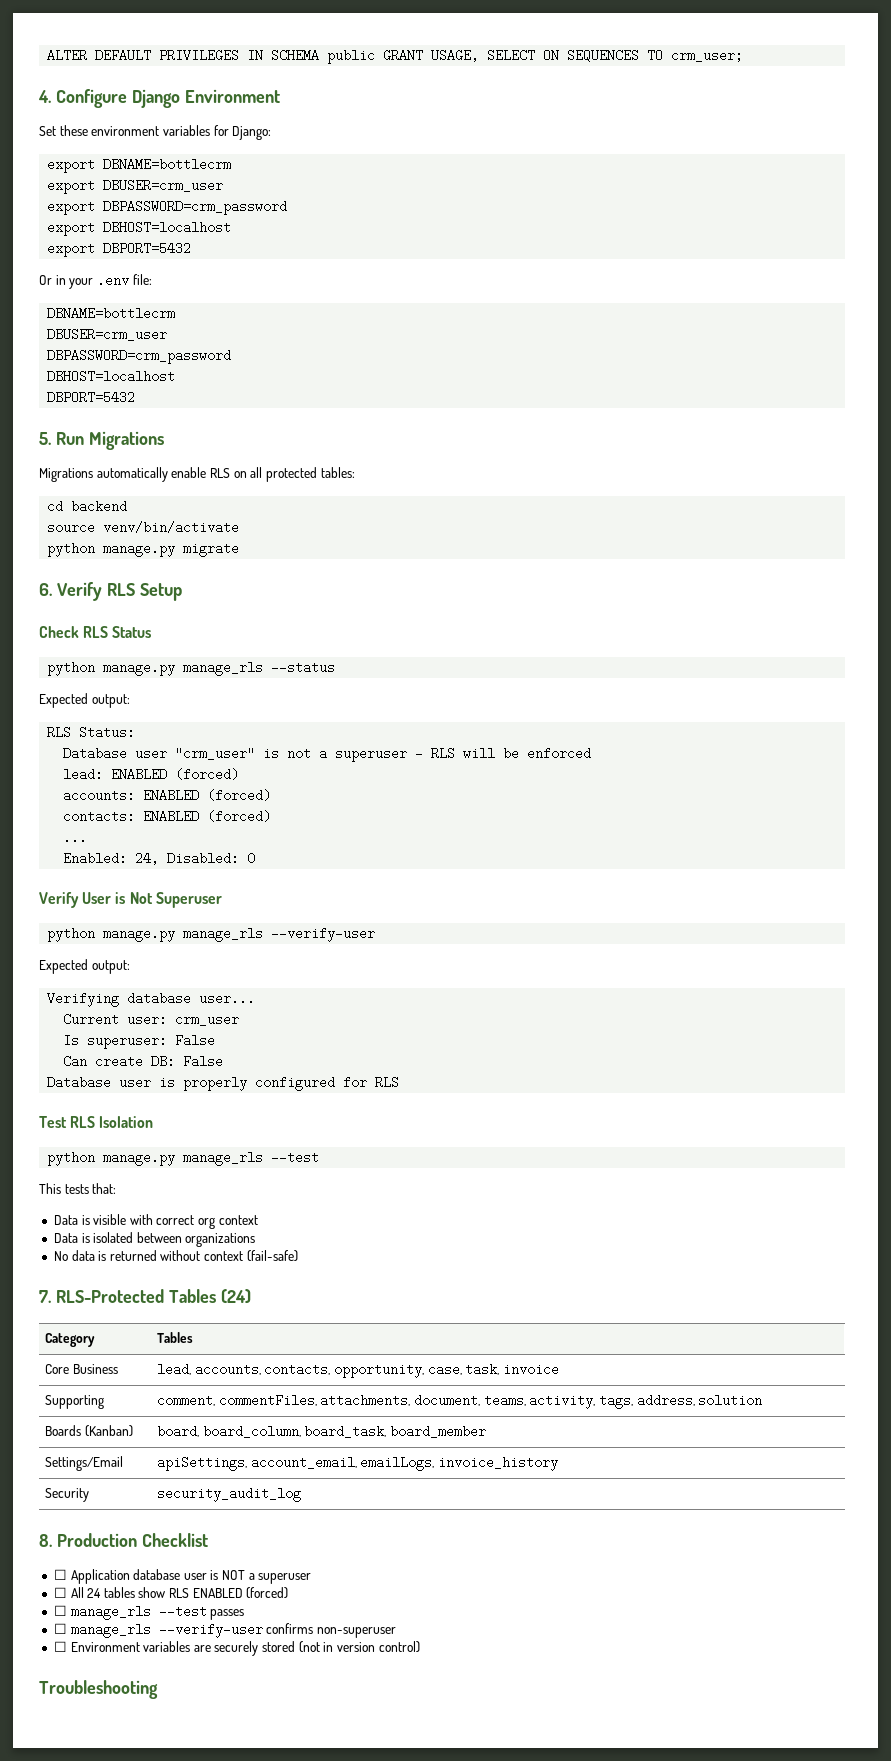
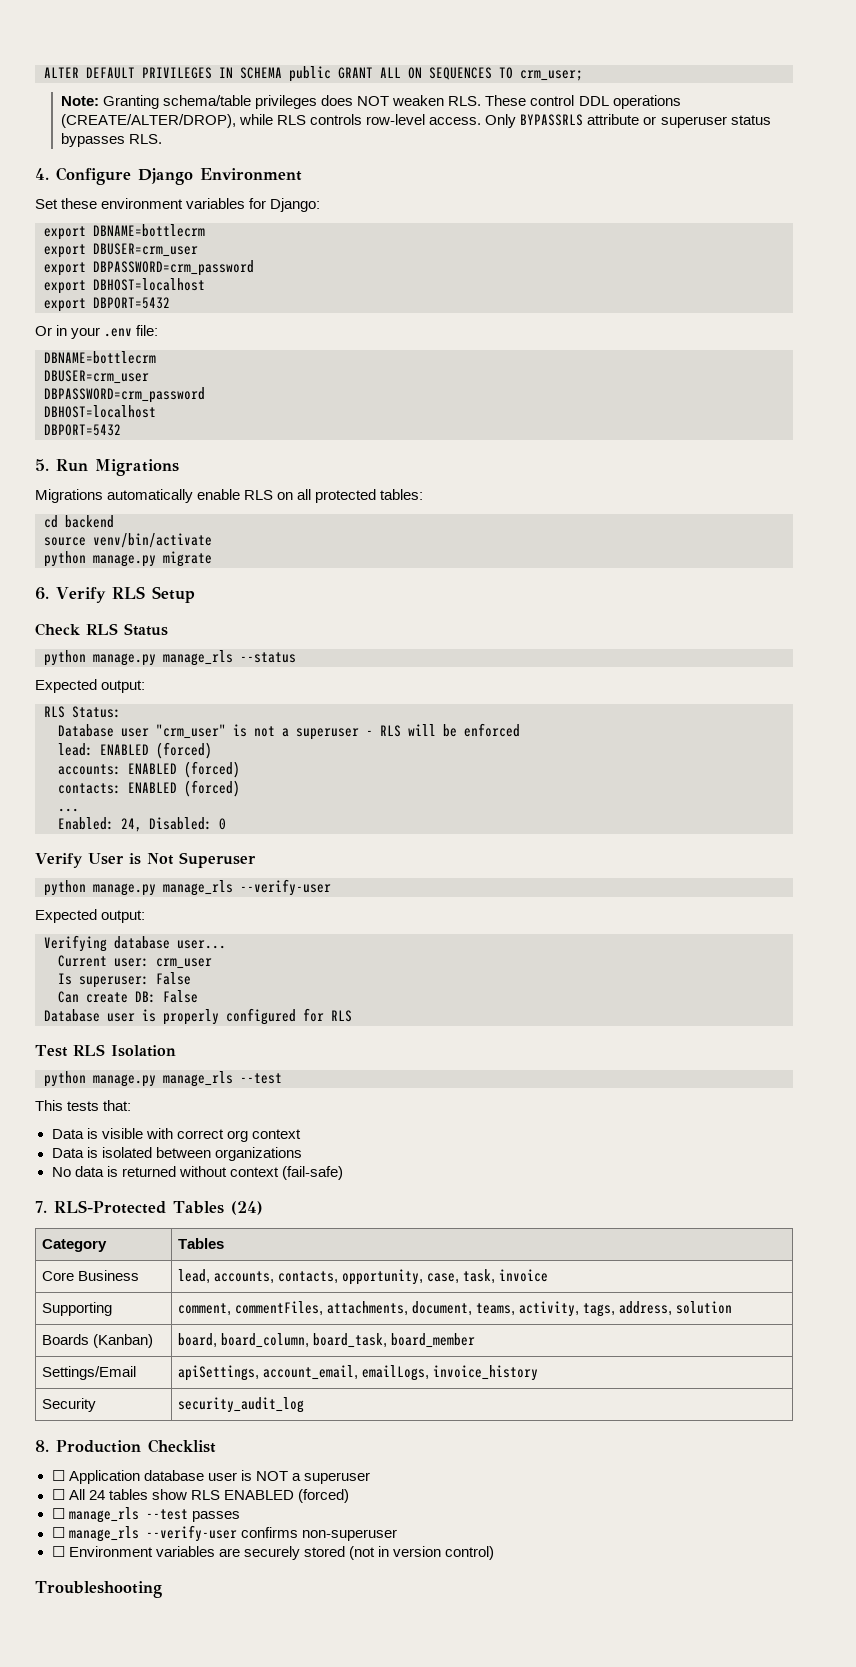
- ALTER DEFAULT PRIVILEGES IN SCHEMA public GRANT USAGE, SELECT ON SEQUENCES TO crm_user;
+ ALTER DEFAULT PRIVILEGES IN SCHEMA public GRANT ALL ON SEQUENCES TO crm_user;
+ Note: Granting schema/table privileges does NOT weaken RLS. These control DDL operations (CREATE/ALTER/DROP), while RLS controls row-level access. Only BYPASSRLS attribute or superuser status bypasses RLS.

